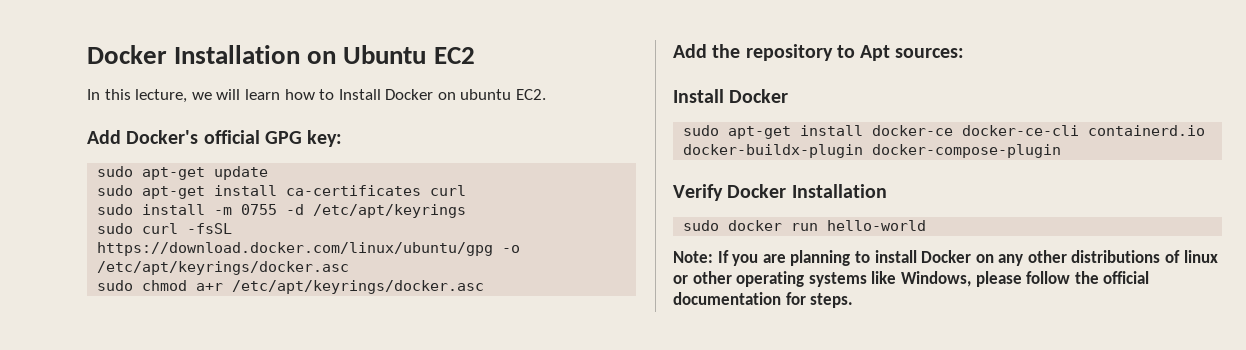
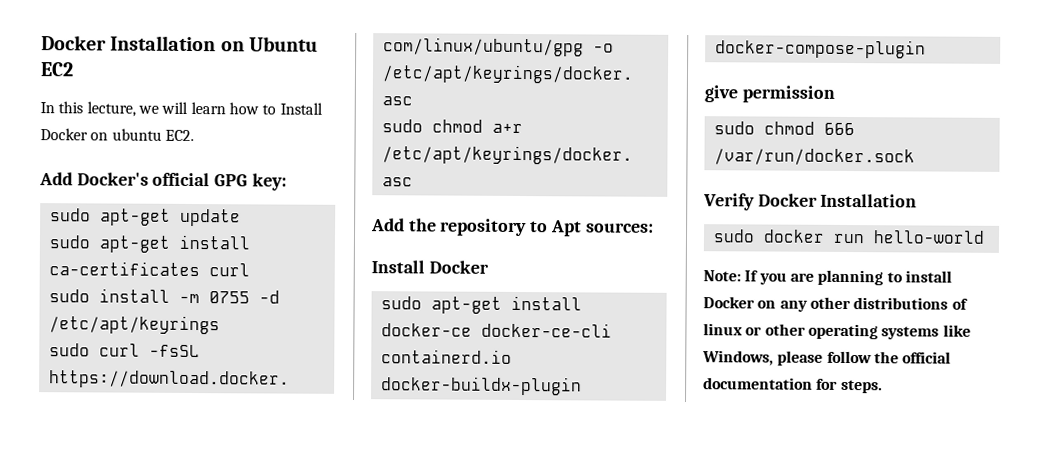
+ give permission
+ sudo chmod 666 /var/run/docker.sock

